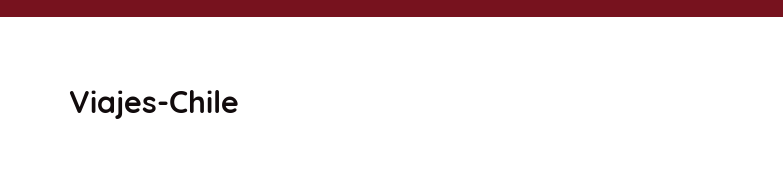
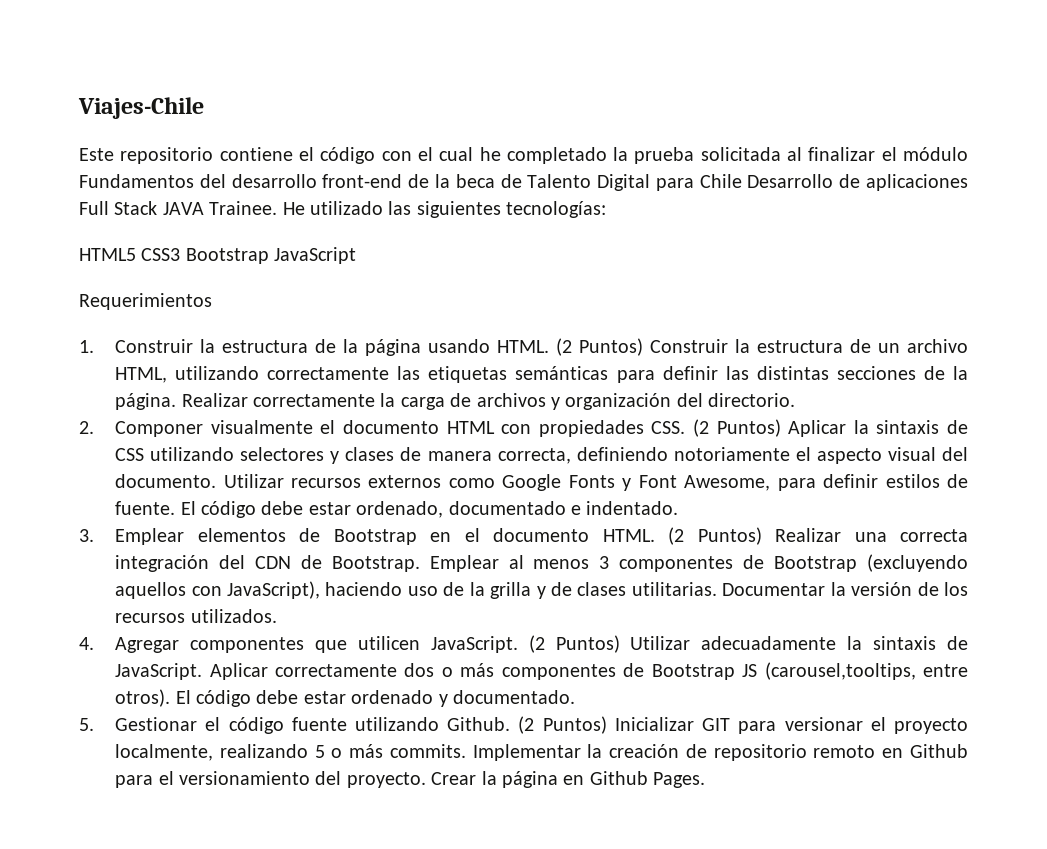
+ Este repositorio contiene el código con el cual he completado la prueba solicitada al finalizar el módulo Fundamentos del desarrollo front-end de la beca de Talento Digital para Chile Desarrollo de aplicaciones Full Stack JAVA Trainee. He utilizado las siguientes tecnologías:
+ HTML5 CSS3 Bootstrap JavaScript
+ Requerimientos
+ 1. Construir la estructura de la página usando HTML. (2 Puntos) Construir la estructura de un archivo HTML, utilizando correctamente las etiquetas semánticas para definir las distintas secciones de la página. Realizar correctamente la carga de archivos y organización del directorio.
+ 2. Componer visualmente el documento HTML con propiedades CSS. (2 Puntos) Aplicar la sintaxis de CSS utilizando selectores y clases de manera correcta, definiendo notoriamente el aspecto visual del documento. Utilizar recursos externos como Google Fonts y Font Awesome, para definir estilos de fuente. El código debe estar ordenado, documentado e indentado.
+ 3. Emplear elementos de Bootstrap en el documento HTML. (2 Puntos) Realizar una correcta integración del CDN de Bootstrap. Emplear al menos 3 componentes de Bootstrap (excluyendo aquellos con JavaScript), haciendo uso de la grilla y de clases utilitarias. Documentar la versión de los recursos utilizados.
+ 4. Agregar componentes que utilicen JavaScript. (2 Puntos) Utilizar adecuadamente la sintaxis de JavaScript. Aplicar correctamente dos o más componentes de Bootstrap JS (carousel,tooltips, entre otros). El código debe estar ordenado y documentado.
+ 5. Gestionar el código fuente utilizando Github. (2 Puntos) Inicializar GIT para versionar el proyecto localmente, realizando 5 o más commits. Implementar la creación de repositorio remoto en Github para el versionamiento del proyecto. Crear la página en Github Pages.

